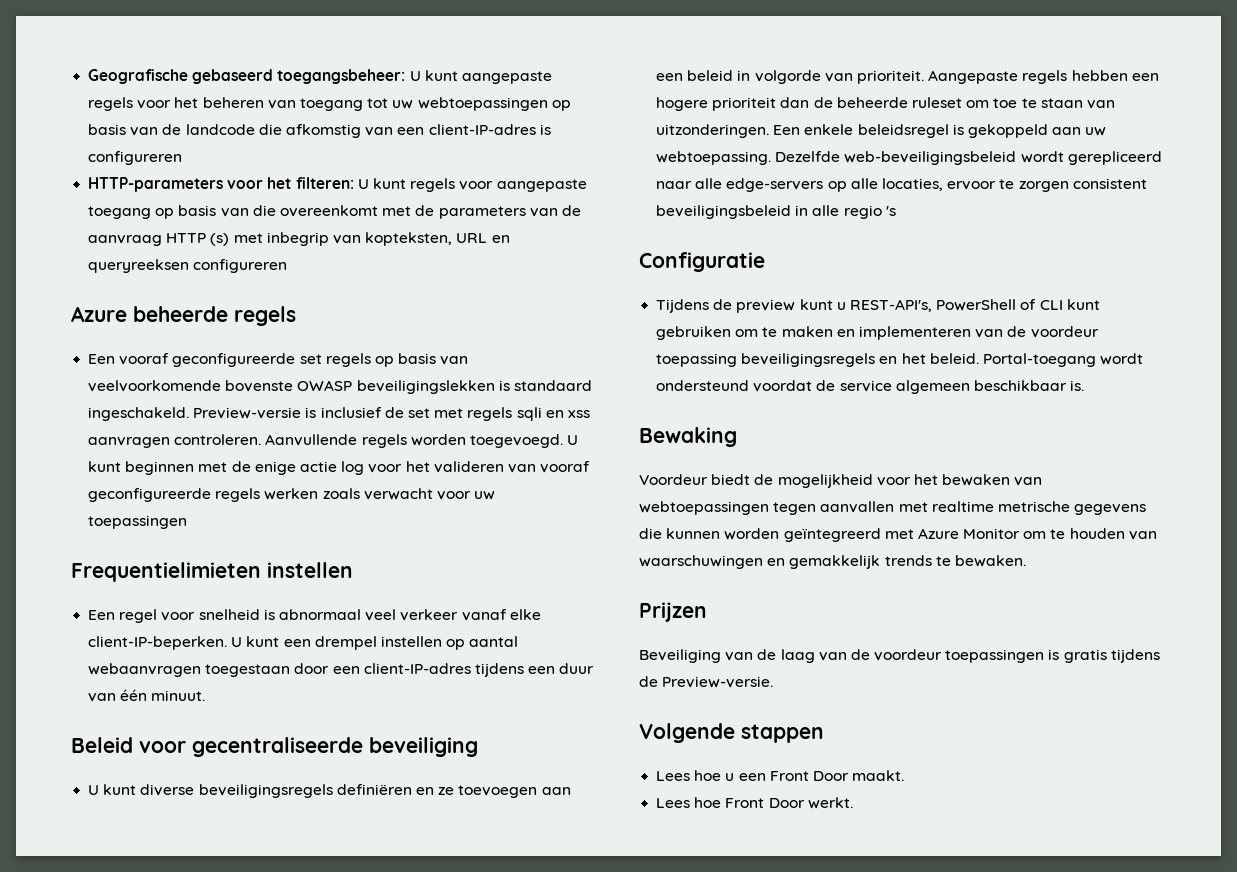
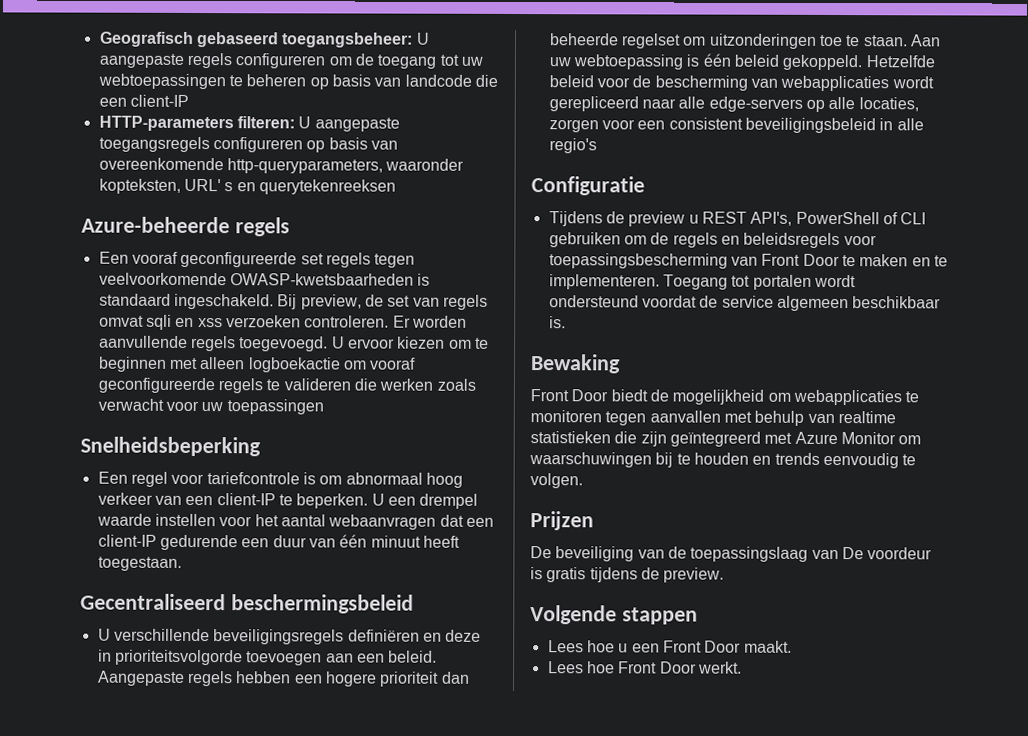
- Geografische gebaseerd toegangsbeheer: U kunt aangepaste regels voor het beheren van toegang tot uw webtoepassingen op basis van de landcode die afkomstig van een client-IP-adres is configureren
- HTTP-parameters voor het filteren: U kunt regels voor aangepaste toegang op basis van die overeenkomt met de parameters van de aanvraag HTTP (s) met inbegrip van kopteksten, URL en queryreeksen configureren
- Azure beheerde regels
+ Geografisch gebaseerd toegangsbeheer: U aangepaste regels configureren om de toegang tot uw webtoepassingen te beheren op basis van landcode die een client-IP
+ HTTP-parameters filteren: U aangepaste toegangsregels configureren op basis van overeenkomende http-queryparameters, waaronder kopteksten, URL' s en querytekenreeksen
+ Azure-beheerde regels
- Een vooraf geconfigureerde set regels op basis van veelvoorkomende bovenste OWASP beveiligingslekken is standaard ingeschakeld. Preview-versie is inclusief de set met regels sqli en xss aanvragen controleren. Aanvullende regels worden toegevoegd. U kunt beginnen met de enige actie log voor het valideren van vooraf geconfigureerde regels werken zoals verwacht voor uw toepassingen
+ Een vooraf geconfigureerde set regels tegen veelvoorkomende OWASP-kwetsbaarheden is standaard ingeschakeld. Bij preview, de set van regels omvat sqli en xss verzoeken controleren. Er worden aanvullende regels toegevoegd. U ervoor kiezen om te beginnen met alleen logboekactie om vooraf geconfigureerde regels te valideren die werken zoals verwacht voor uw toepassingen
- Frequentielimieten instellen
+ Snelheidsbeperking
- Een regel voor snelheid is abnormaal veel verkeer vanaf elke client-IP-beperken. U kunt een drempel instellen op aantal webaanvragen toegestaan door een client-IP-adres tijdens een duur van één minuut.
- Beleid voor gecentraliseerde beveiliging
- U kunt diverse beveiligingsregels definiëren en ze toevoegen aan een beleid in volgorde van prioriteit.
+ Een regel voor tariefcontrole is om abnormaal hoog verkeer van een client-IP te beperken. U een drempel waarde instellen voor het aantal webaanvragen dat een client-IP gedurende een duur van één minuut heeft toegestaan.
+ Gecentraliseerd beschermingsbeleid
+ U verschillende beveiligingsregels definiëren en deze in prioriteitsvolgorde toevoegen aan een beleid.
- Aangepaste regels hebben een hogere prioriteit dan de beheerde ruleset om toe te staan van uitzonderingen. Een enkele beleidsregel is gekoppeld aan uw webtoepassing. Dezelfde web-beveiligingsbeleid wordt gerepliceerd naar alle edge-servers op alle locaties, ervoor te zorgen consistent beveiligingsbeleid in alle regio 's
+ Aangepaste regels hebben een hogere prioriteit dan beheerde regelset om uitzonderingen toe te staan. Aan uw webtoepassing is één beleid gekoppeld. Hetzelfde beleid voor de bescherming van webapplicaties wordt gerepliceerd naar alle edge-servers op alle locaties, zorgen voor een consistent beveiligingsbeleid in alle regio's
- Tijdens de preview kunt u REST-API's, PowerShell of CLI kunt gebruiken om te maken en implementeren van de voordeur toepassing beveiligingsregels en het beleid. Portal-toegang wordt ondersteund voordat de service algemeen beschikbaar is.
+ Tijdens de preview u REST API's, PowerShell of CLI gebruiken om de regels en beleidsregels voor toepassingsbescherming van Front Door te maken en te implementeren. Toegang tot portalen wordt ondersteund voordat de service algemeen beschikbaar is.
- Voordeur biedt de mogelijkheid voor het bewaken van webtoepassingen tegen aanvallen met realtime metrische gegevens die kunnen worden geïntegreerd met Azure Monitor om te houden van waarschuwingen en gemakkelijk trends te bewaken.
+ Front Door biedt de mogelijkheid om webapplicaties te monitoren tegen aanvallen met behulp van realtime statistieken die zijn geïntegreerd met Azure Monitor om waarschuwingen bij te houden en trends eenvoudig te volgen.
  Prijzen
- Beveiliging van de laag van de voordeur toepassingen is gratis tijdens de Preview-versie.
+ De beveiliging van de toepassingslaag van De voordeur is gratis tijdens de preview.

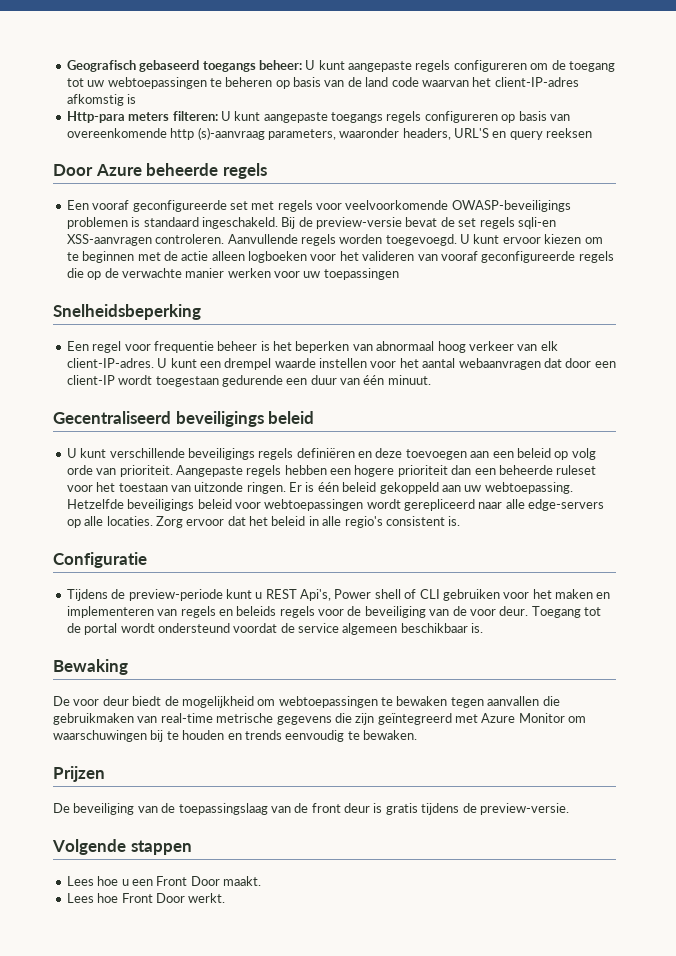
- Geografisch gebaseerd toegangsbeheer: U aangepaste regels configureren om de toegang tot uw webtoepassingen te beheren op basis van landcode die een client-IP
- HTTP-parameters filteren: U aangepaste toegangsregels configureren op basis van overeenkomende http-queryparameters, waaronder kopteksten, URL' s en querytekenreeksen
- Azure-beheerde regels
+ Geografisch gebaseerd toegangs beheer: U kunt aangepaste regels configureren om de toegang tot uw webtoepassingen te beheren op basis van de land code waarvan het client-IP-adres afkomstig is
+ Http-para meters filteren: U kunt aangepaste toegangs regels configureren op basis van overeenkomende http (s)-aanvraag parameters, waaronder headers, URL'S en query reeksen
+ Door Azure beheerde regels
- Een vooraf geconfigureerde set regels tegen veelvoorkomende OWASP-kwetsbaarheden is standaard ingeschakeld. Bij preview, de set van regels omvat sqli en xss verzoeken controleren. Er worden aanvullende regels toegevoegd.
+ Een vooraf geconfigureerde set met regels voor veelvoorkomende OWASP-beveiligings problemen is standaard ingeschakeld. Bij de preview-versie bevat de set regels sqli-en XSS-aanvragen controleren. Aanvullende regels worden toegevoegd.
- U ervoor kiezen om te beginnen met alleen logboekactie om vooraf geconfigureerde regels te valideren die werken zoals verwacht voor uw toepassingen
+ U kunt ervoor kiezen om te beginnen met de actie alleen logboeken voor het valideren van vooraf geconfigureerde regels die op de verwachte manier werken voor uw toepassingen
- Een regel voor tariefcontrole is om abnormaal hoog verkeer van een client-IP te beperken. U een drempel waarde instellen voor het aantal webaanvragen dat een client-IP gedurende een duur van één minuut heeft toegestaan.
+ Een regel voor frequentie beheer is het beperken van abnormaal hoog verkeer van elk client-IP-adres. U kunt een drempel waarde instellen voor het aantal webaanvragen dat door een client-IP wordt toegestaan gedurende een duur van één minuut.
- Gecentraliseerd beschermingsbeleid
- U verschillende beveiligingsregels definiëren en deze in prioriteitsvolgorde toevoegen aan een beleid.
+ Gecentraliseerd beveiligings beleid
+ U kunt verschillende beveiligings regels definiëren en deze toevoegen aan een beleid op volg orde van prioriteit.
- Aangepaste regels hebben een hogere prioriteit dan beheerde regelset om uitzonderingen toe te staan. Aan uw webtoepassing is één beleid gekoppeld. Hetzelfde beleid voor de bescherming van webapplicaties wordt gerepliceerd naar alle edge-servers op alle locaties, zorgen voor een consistent beveiligingsbeleid in alle regio's
+ Aangepaste regels hebben een hogere prioriteit dan een beheerde ruleset voor het toestaan van uitzonde ringen. Er is één beleid gekoppeld aan uw webtoepassing. Hetzelfde beveiligings beleid voor webtoepassingen wordt gerepliceerd naar alle edge-servers op alle locaties. Zorg ervoor dat het beleid in alle regio's consistent is.
- Tijdens de preview u REST API's, PowerShell of CLI gebruiken om de regels en beleidsregels voor toepassingsbescherming van Front Door te maken en te implementeren. Toegang tot portalen wordt ondersteund voordat de service algemeen beschikbaar is.
+ Tijdens de preview-periode kunt u REST Api's, Power shell of CLI gebruiken voor het maken en implementeren van regels en beleids regels voor de beveiliging van de voor deur. Toegang tot de portal wordt ondersteund voordat de service algemeen beschikbaar is.
- Front Door biedt de mogelijkheid om webapplicaties te monitoren tegen aanvallen met behulp van realtime statistieken die zijn geïntegreerd met Azure Monitor om waarschuwingen bij te houden en trends eenvoudig te volgen.
+ De voor deur biedt de mogelijkheid om webtoepassingen te bewaken tegen aanvallen die gebruikmaken van real-time metrische gegevens die zijn geïntegreerd met Azure Monitor om waarschuwingen bij te houden en trends eenvoudig te bewaken.
- De beveiliging van de toepassingslaag van De voordeur is gratis tijdens de preview.
+ De beveiliging van de toepassingslaag van de front deur is gratis tijdens de preview-versie.

